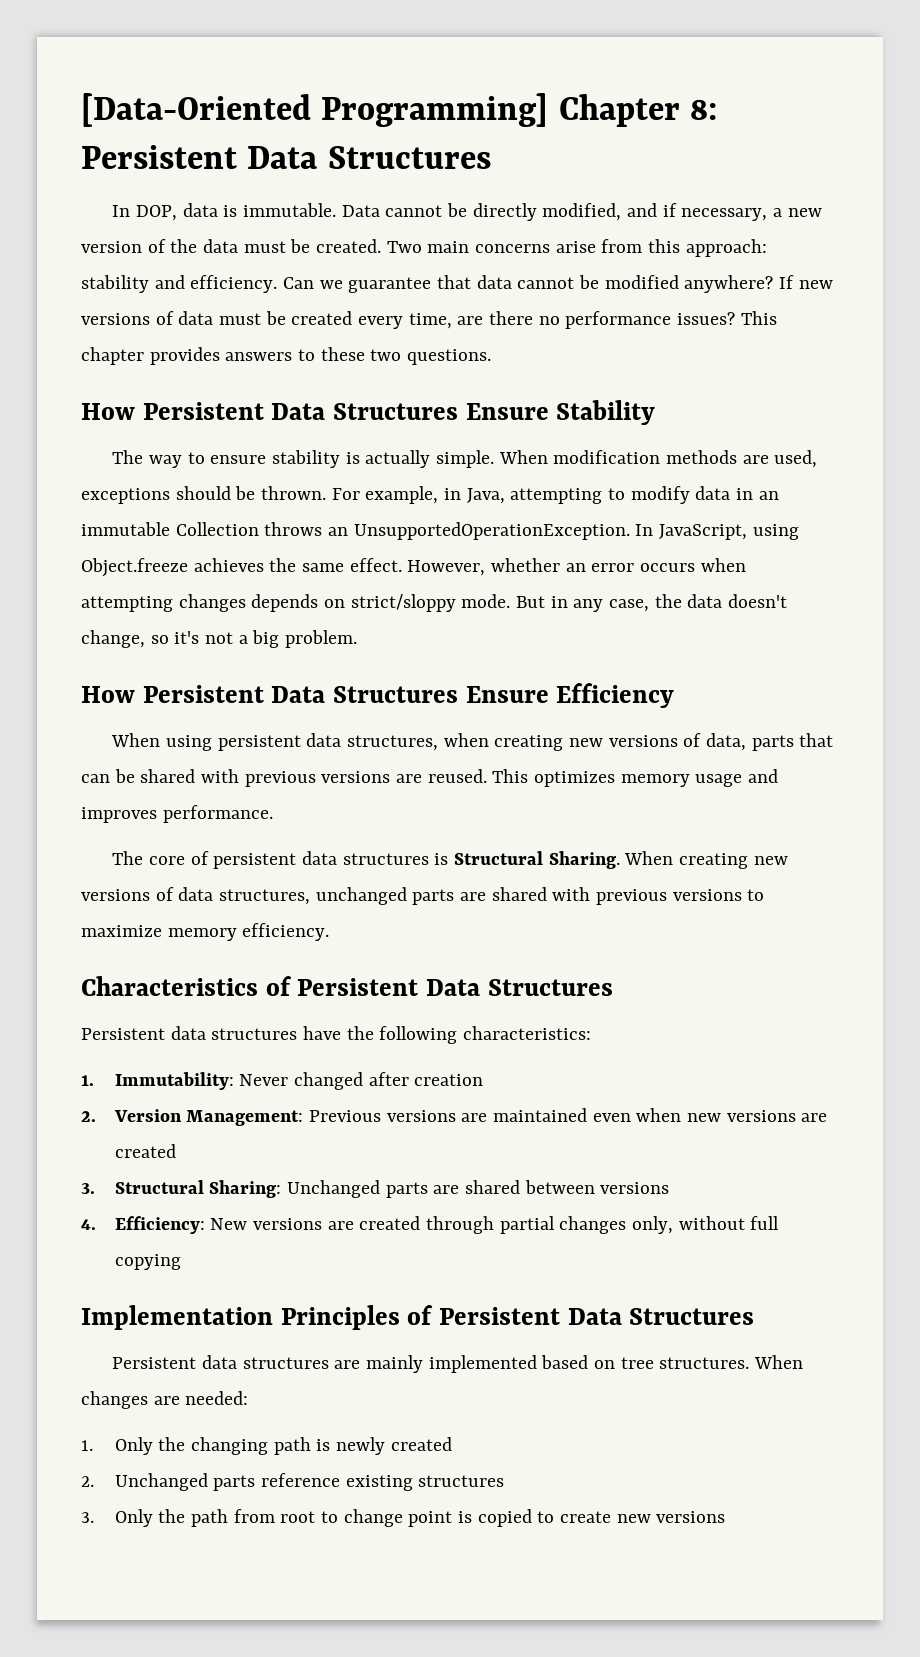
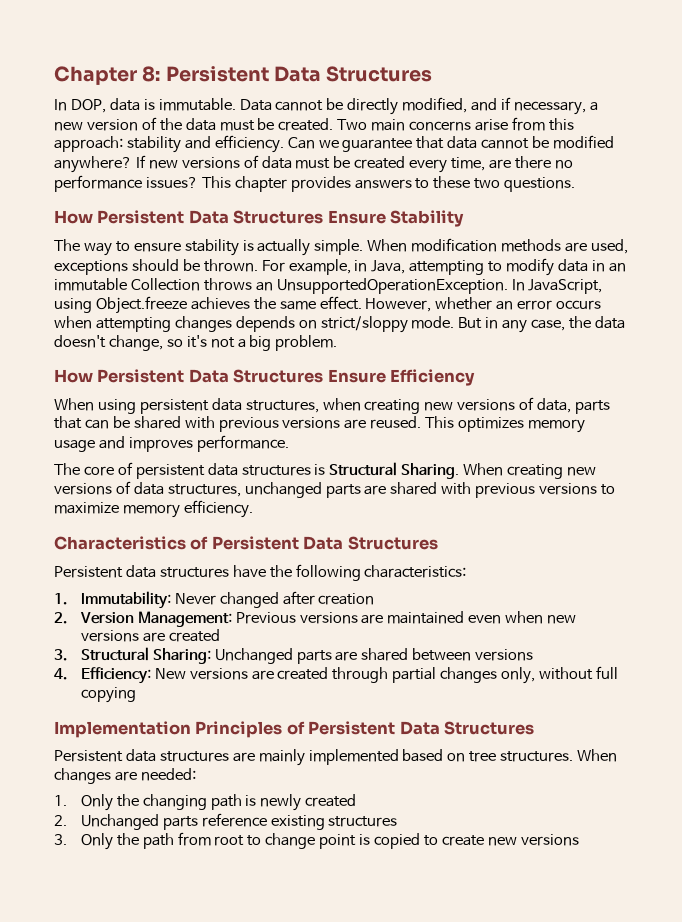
- [Data-Oriented Programming] Chapter 8: Persistent Data Structures
+ Chapter 8: Persistent Data Structures

